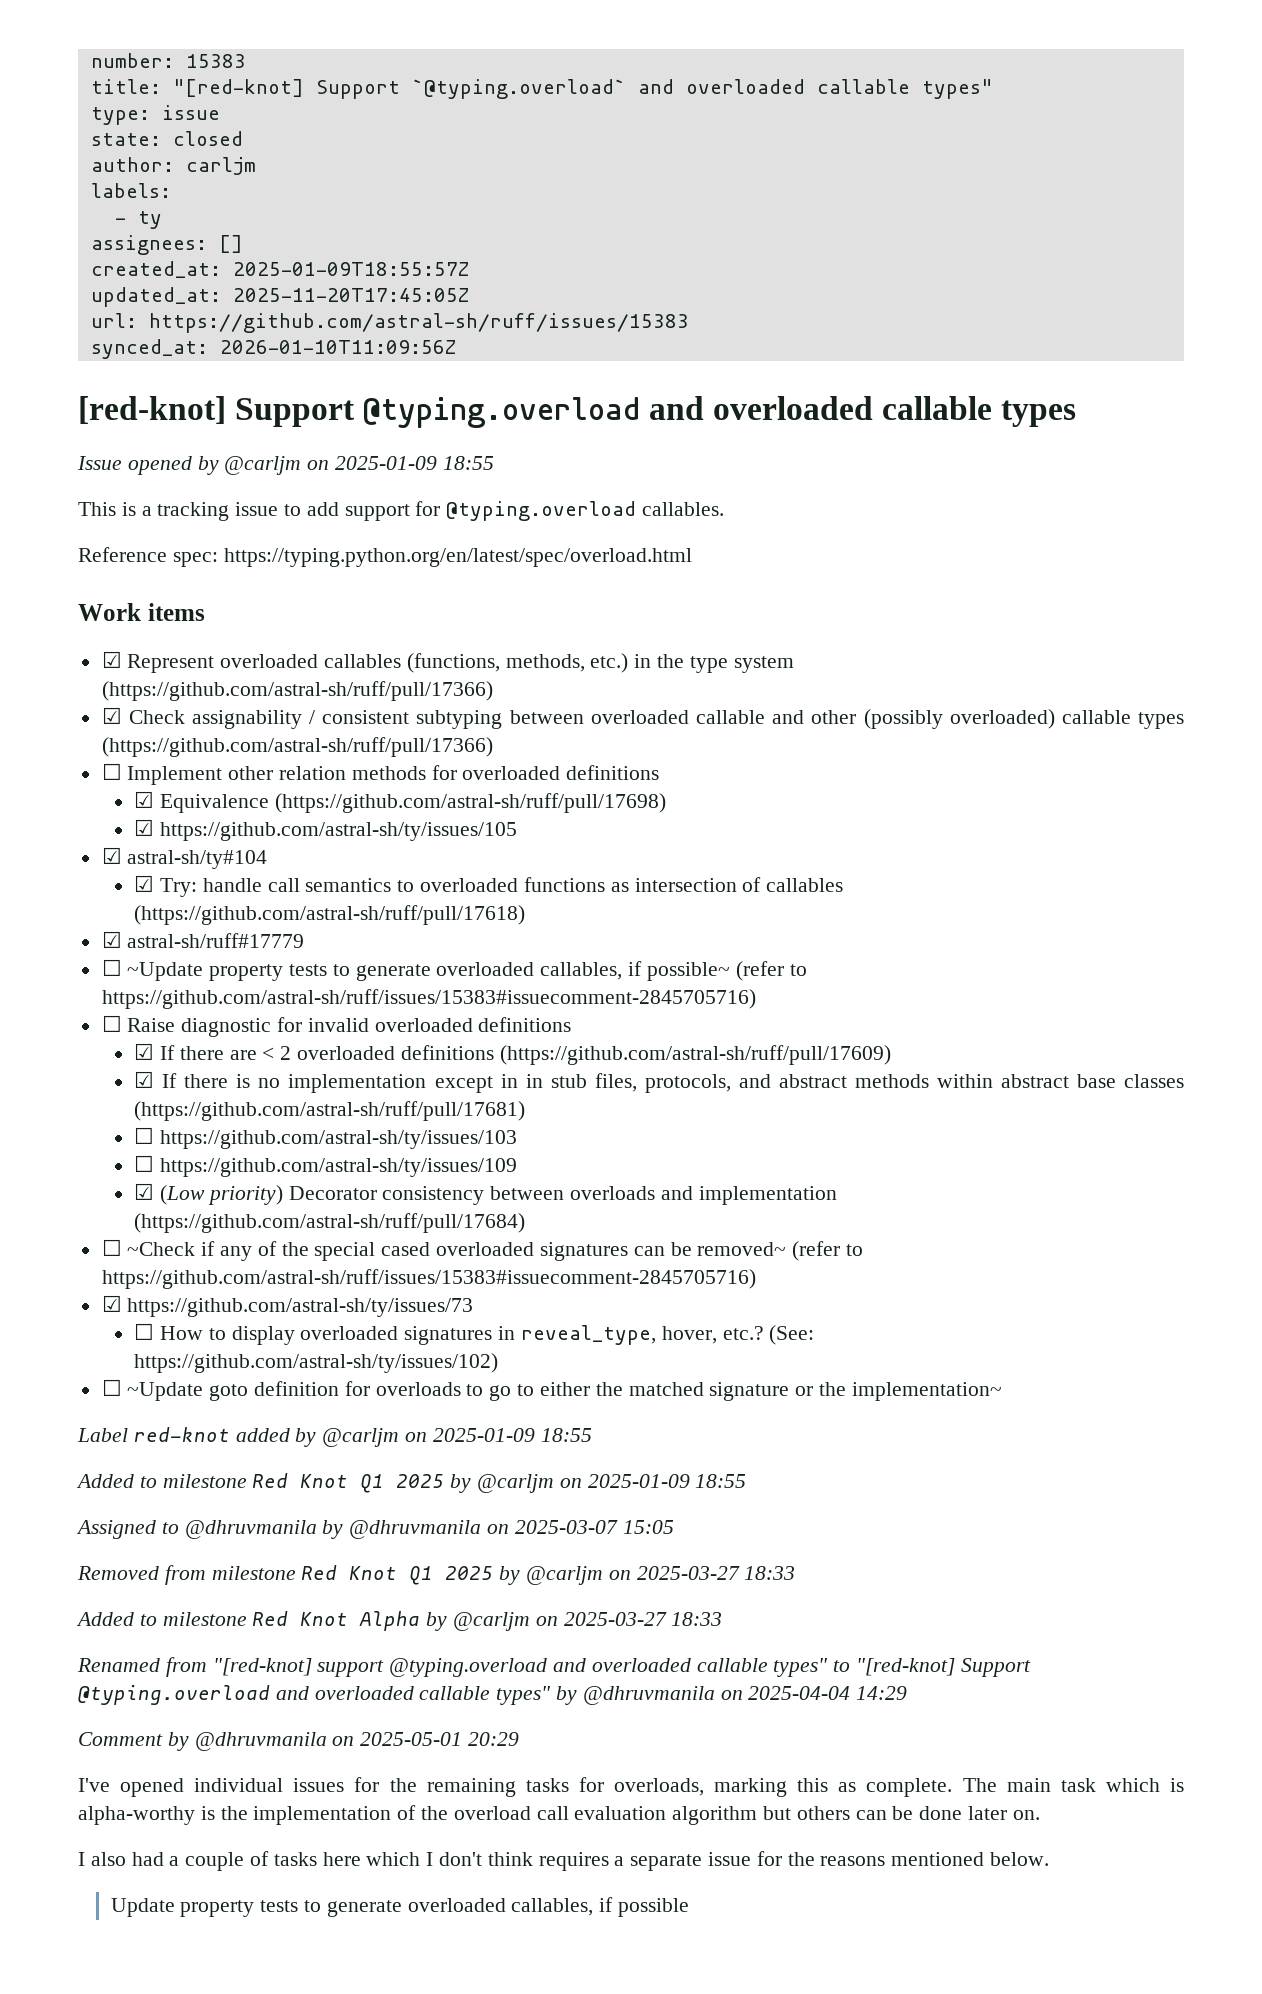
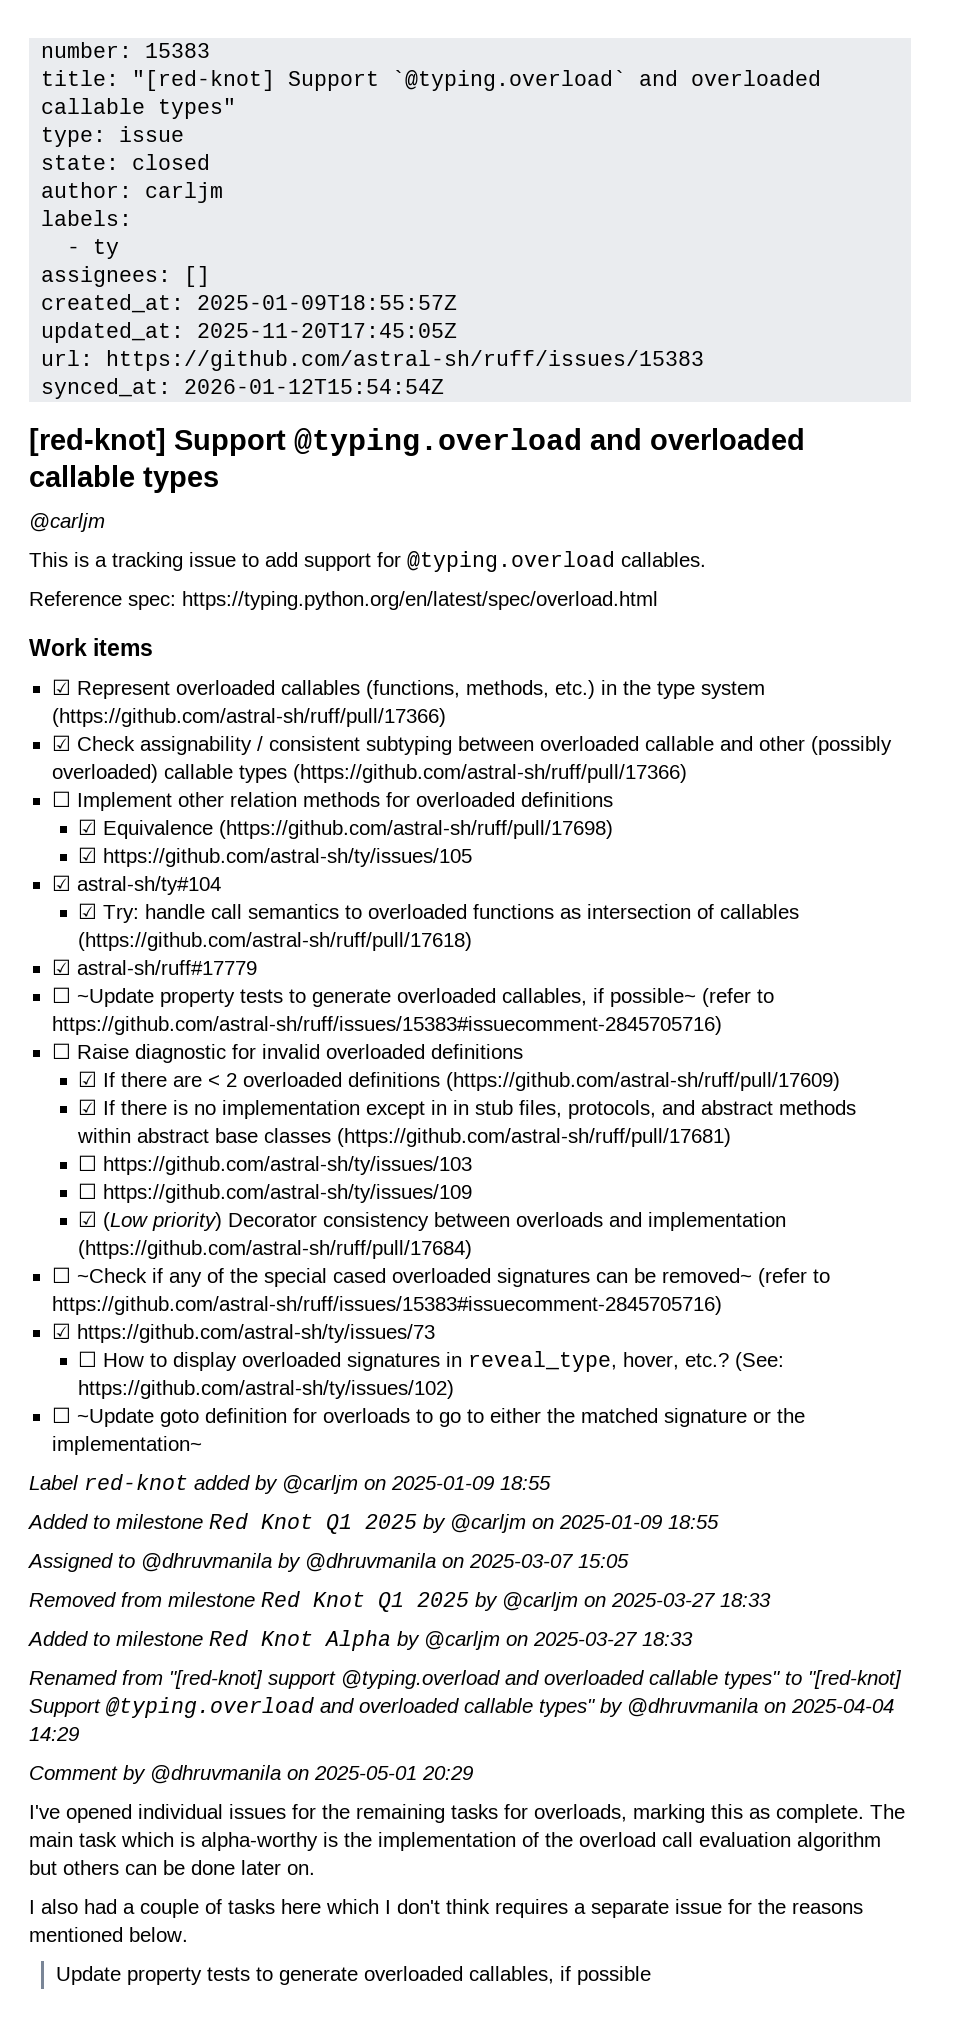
- synced_at: 2026-01-10T11:09:56Z
+ synced_at: 2026-01-12T15:54:54Z
  [red-knot] Support @typing.overload and overloaded callable types
- Issue opened by @carljm on 2025-01-09 18:55
+ @carljm

